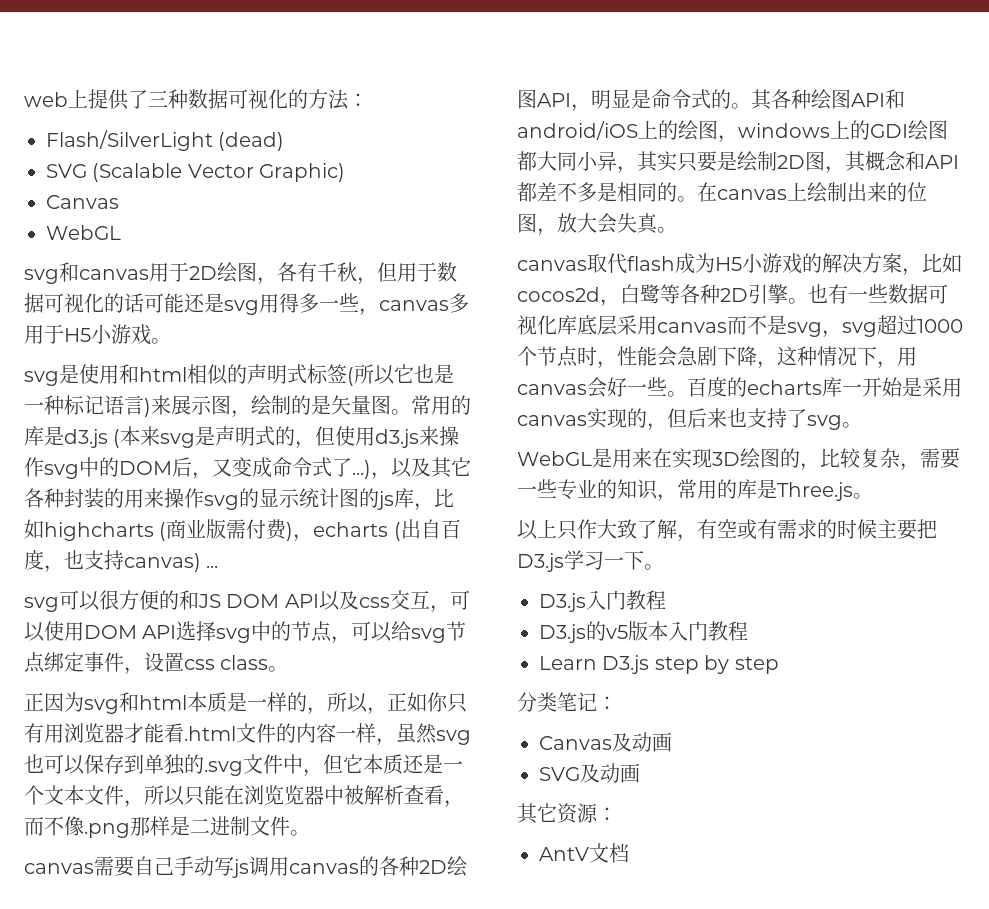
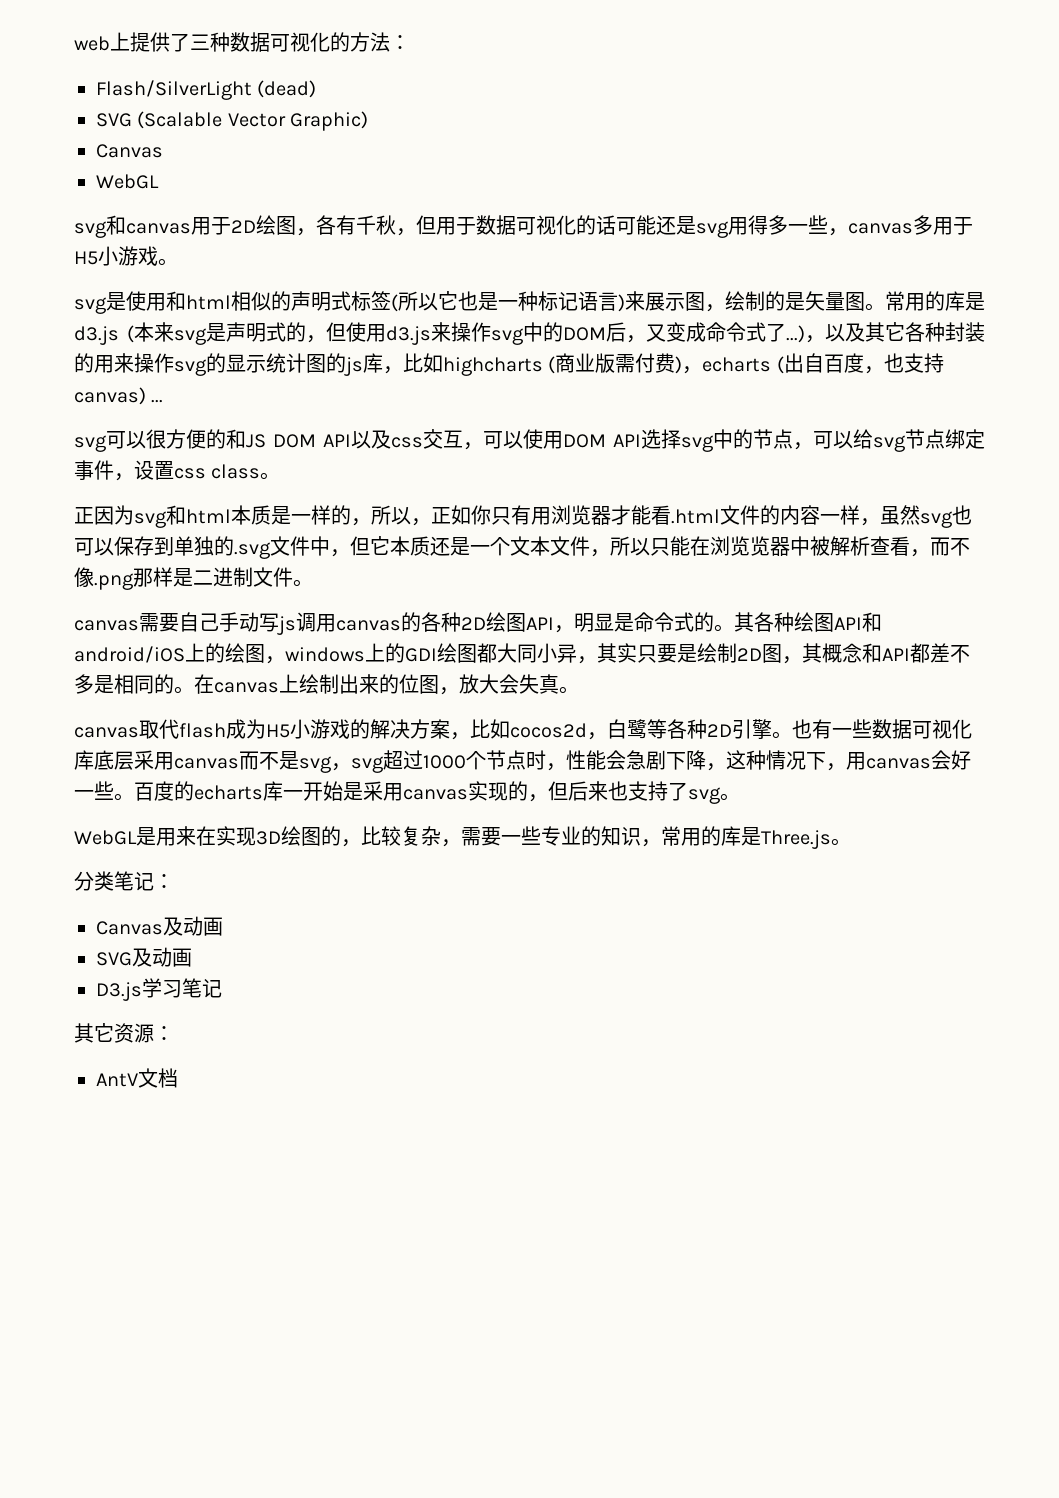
- 以上只作大致了解，有空或有需求的时候主要把D3.js学习一下。
- D3.js入门教程
- D3.js的v5版本入门教程
- Learn D3.js step by step
+ D3.js学习笔记

